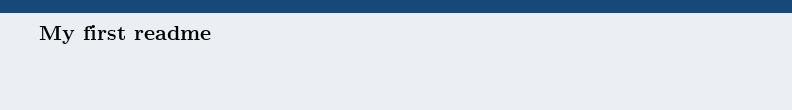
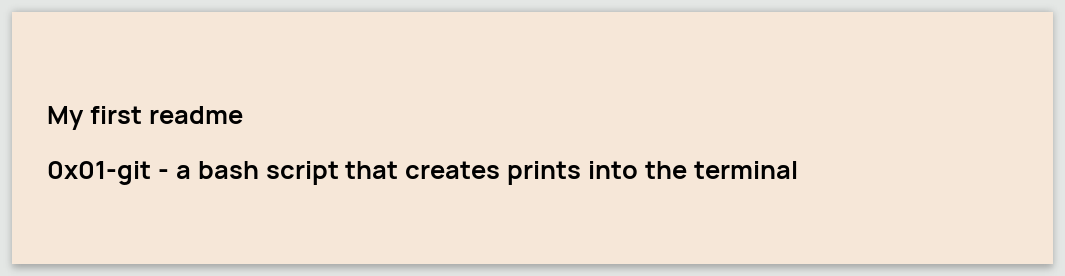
+ 0x01-git - a bash script that creates prints into the terminal

